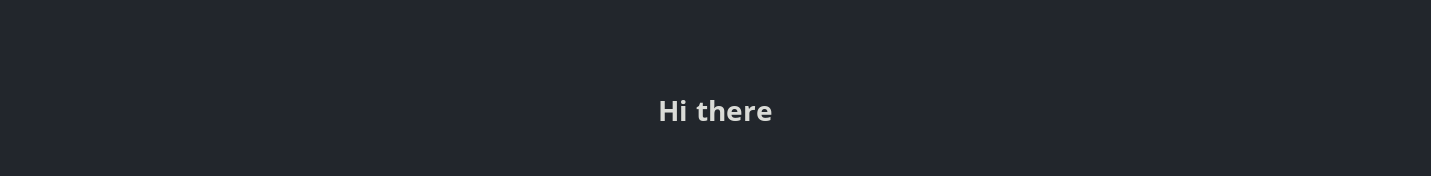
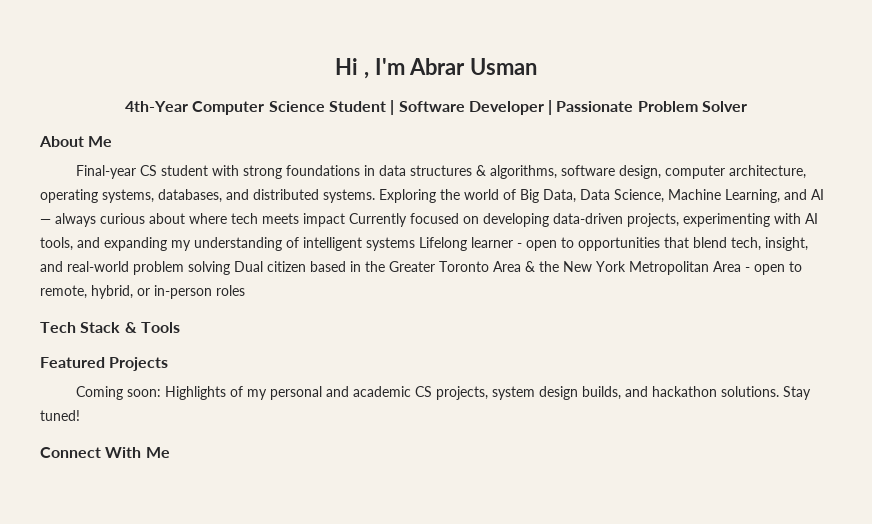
- Hi there
+ Hi , I'm Abrar Usman
+ 4th-Year Computer Science Student | Software Developer | Passionate Problem Solver
+ About Me
+ Final-year CS student with strong foundations in data structures & algorithms, software design, computer architecture, operating systems, databases, and distributed systems. Exploring the world of Big Data, Data Science, Machine Learning, and AI — always curious about where tech meets impact Currently focused on developing data-driven projects, experimenting with AI tools, and expanding my understanding of intelligent systems Lifelong learner - open to opportunities that blend tech, insight, and real-world problem solving Dual citizen based in the Greater Toronto Area & the New York Metropolitan Area - open to remote, hybrid, or in-person roles
+ Tech Stack & Tools
+ Featured Projects
+ Coming soon: Highlights of my personal and academic CS projects, system design builds, and hackathon solutions. Stay tuned!
+ Connect With Me

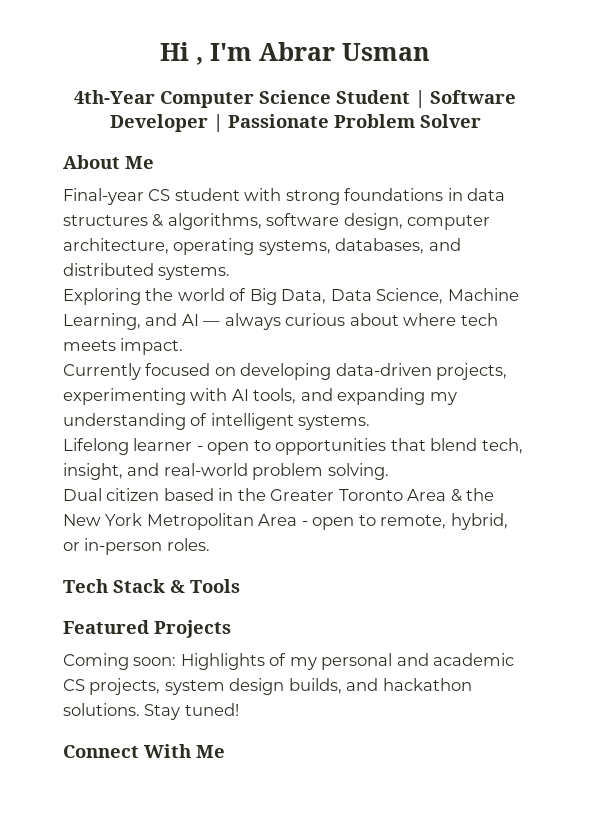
- Final-year CS student with strong foundations in data structures & algorithms, software design, computer architecture, operating systems, databases, and distributed systems. Exploring the world of Big Data, Data Science, Machine Learning, and AI — always curious about where tech meets impact Currently focused on developing data-driven projects, experimenting with AI tools, and expanding my understanding of intelligent systems Lifelong learner - open to opportunities that blend tech, insight, and real-world problem solving Dual citizen based in the Greater Toronto Area & the New York Metropolitan Area - open to remote, hybrid, or in-person roles
+ Final-year CS student with strong foundations in data structures & algorithms, software design, computer architecture, operating systems, databases, and distributed systems.
+ Exploring the world of Big Data, Data Science, Machine Learning, and AI — always curious about where tech meets impact.
+ Currently focused on developing data-driven projects, experimenting with AI tools, and expanding my understanding of intelligent systems.
+ Lifelong learner - open to opportunities that blend tech, insight, and real-world problem solving.
+ Dual citizen based in the Greater Toronto Area & the New York Metropolitan Area - open to remote, hybrid, or in-person roles.

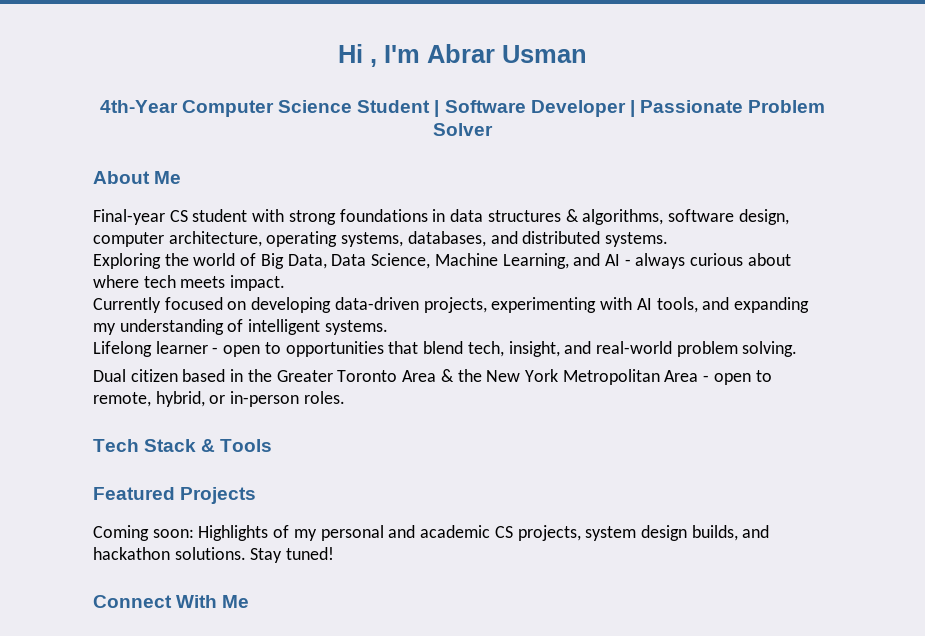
- Exploring the world of Big Data, Data Science, Machine Learning, and AI — always curious about where tech meets impact.
+ Exploring the world of Big Data, Data Science, Machine Learning, and AI - always curious about where tech meets impact.

